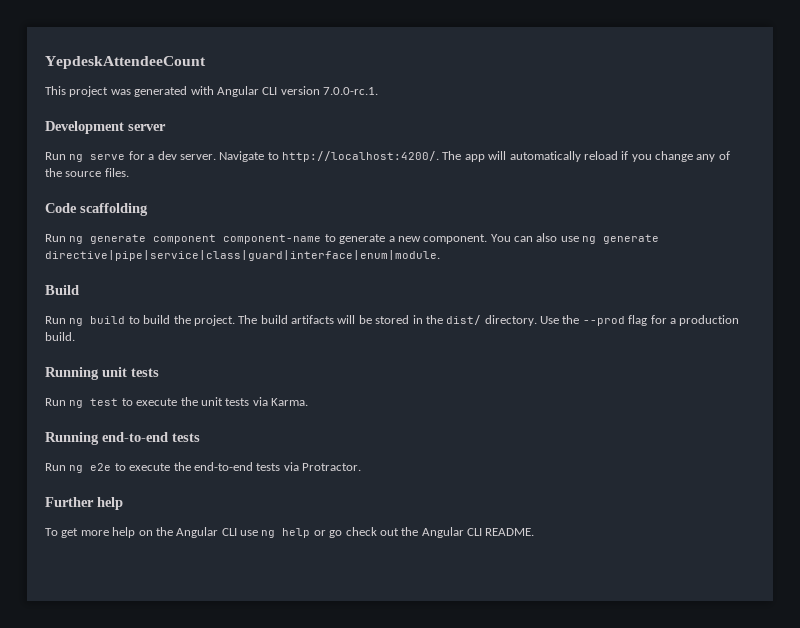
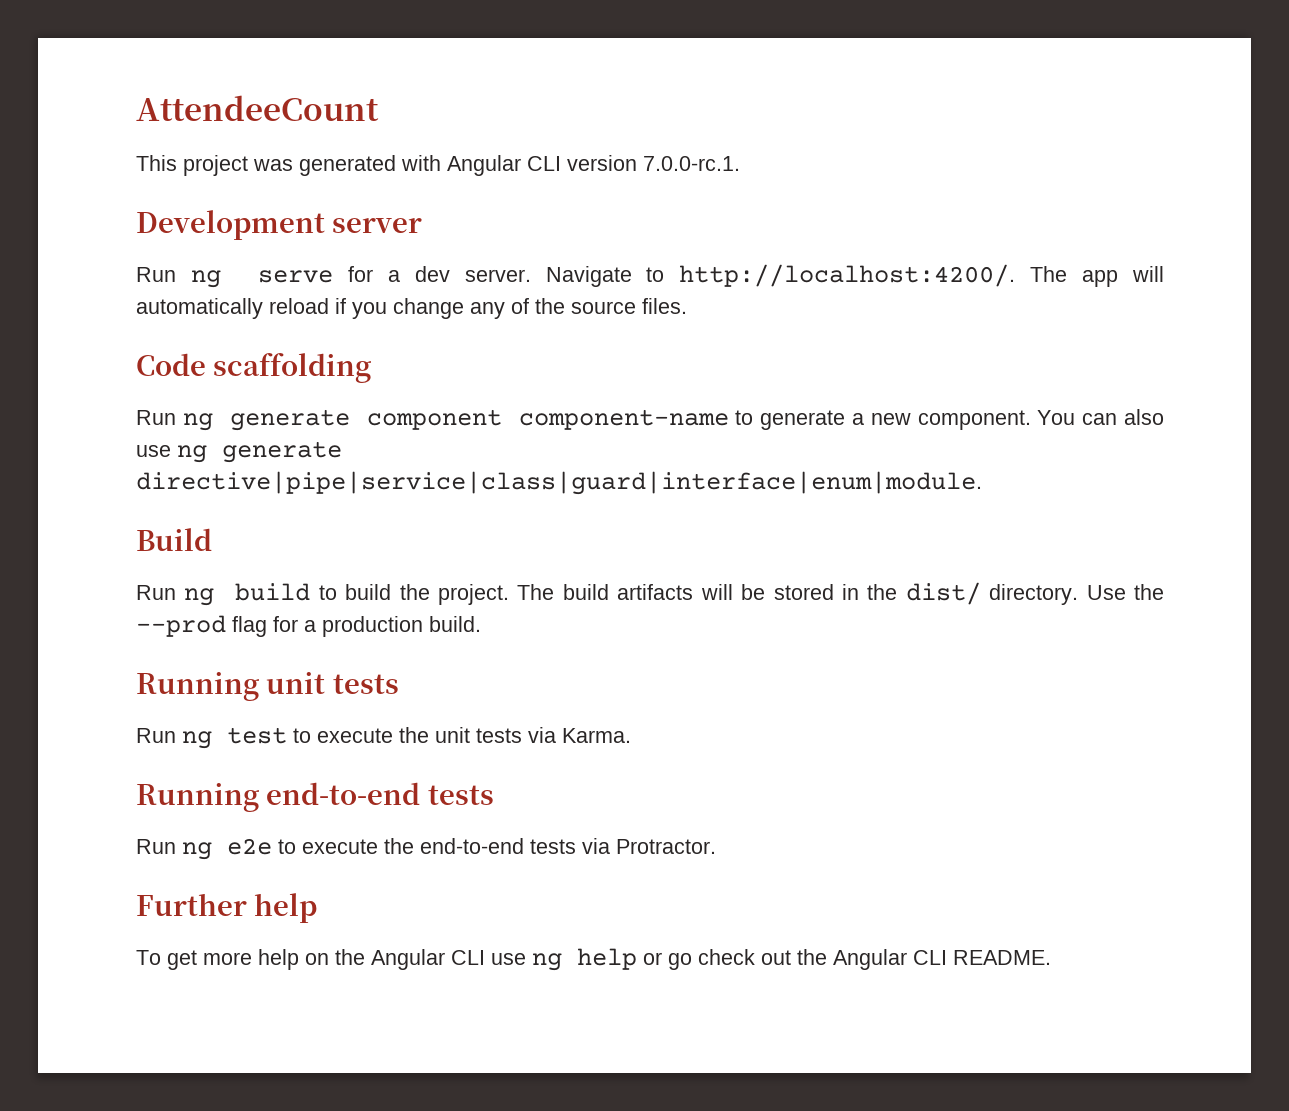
- YepdeskAttendeeCount
+ AttendeeCount

